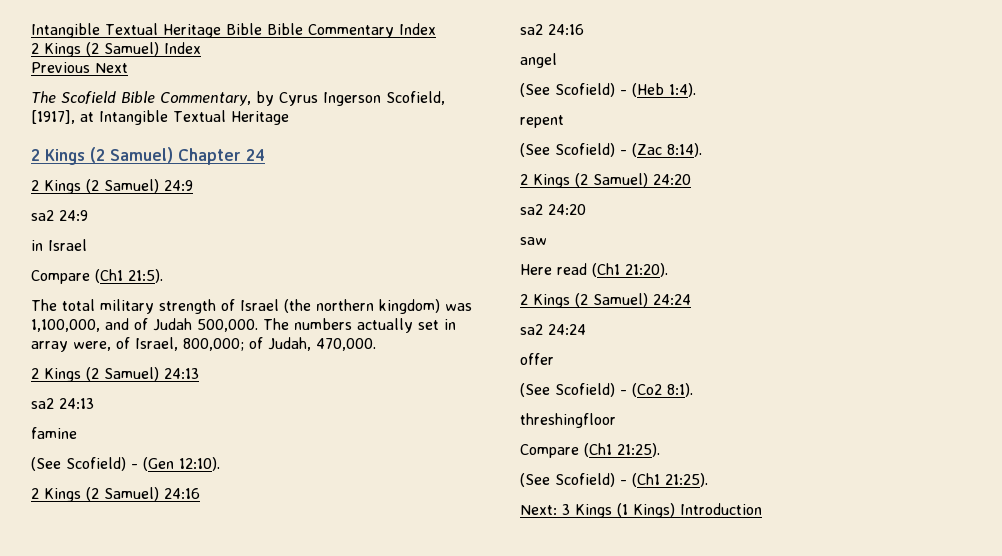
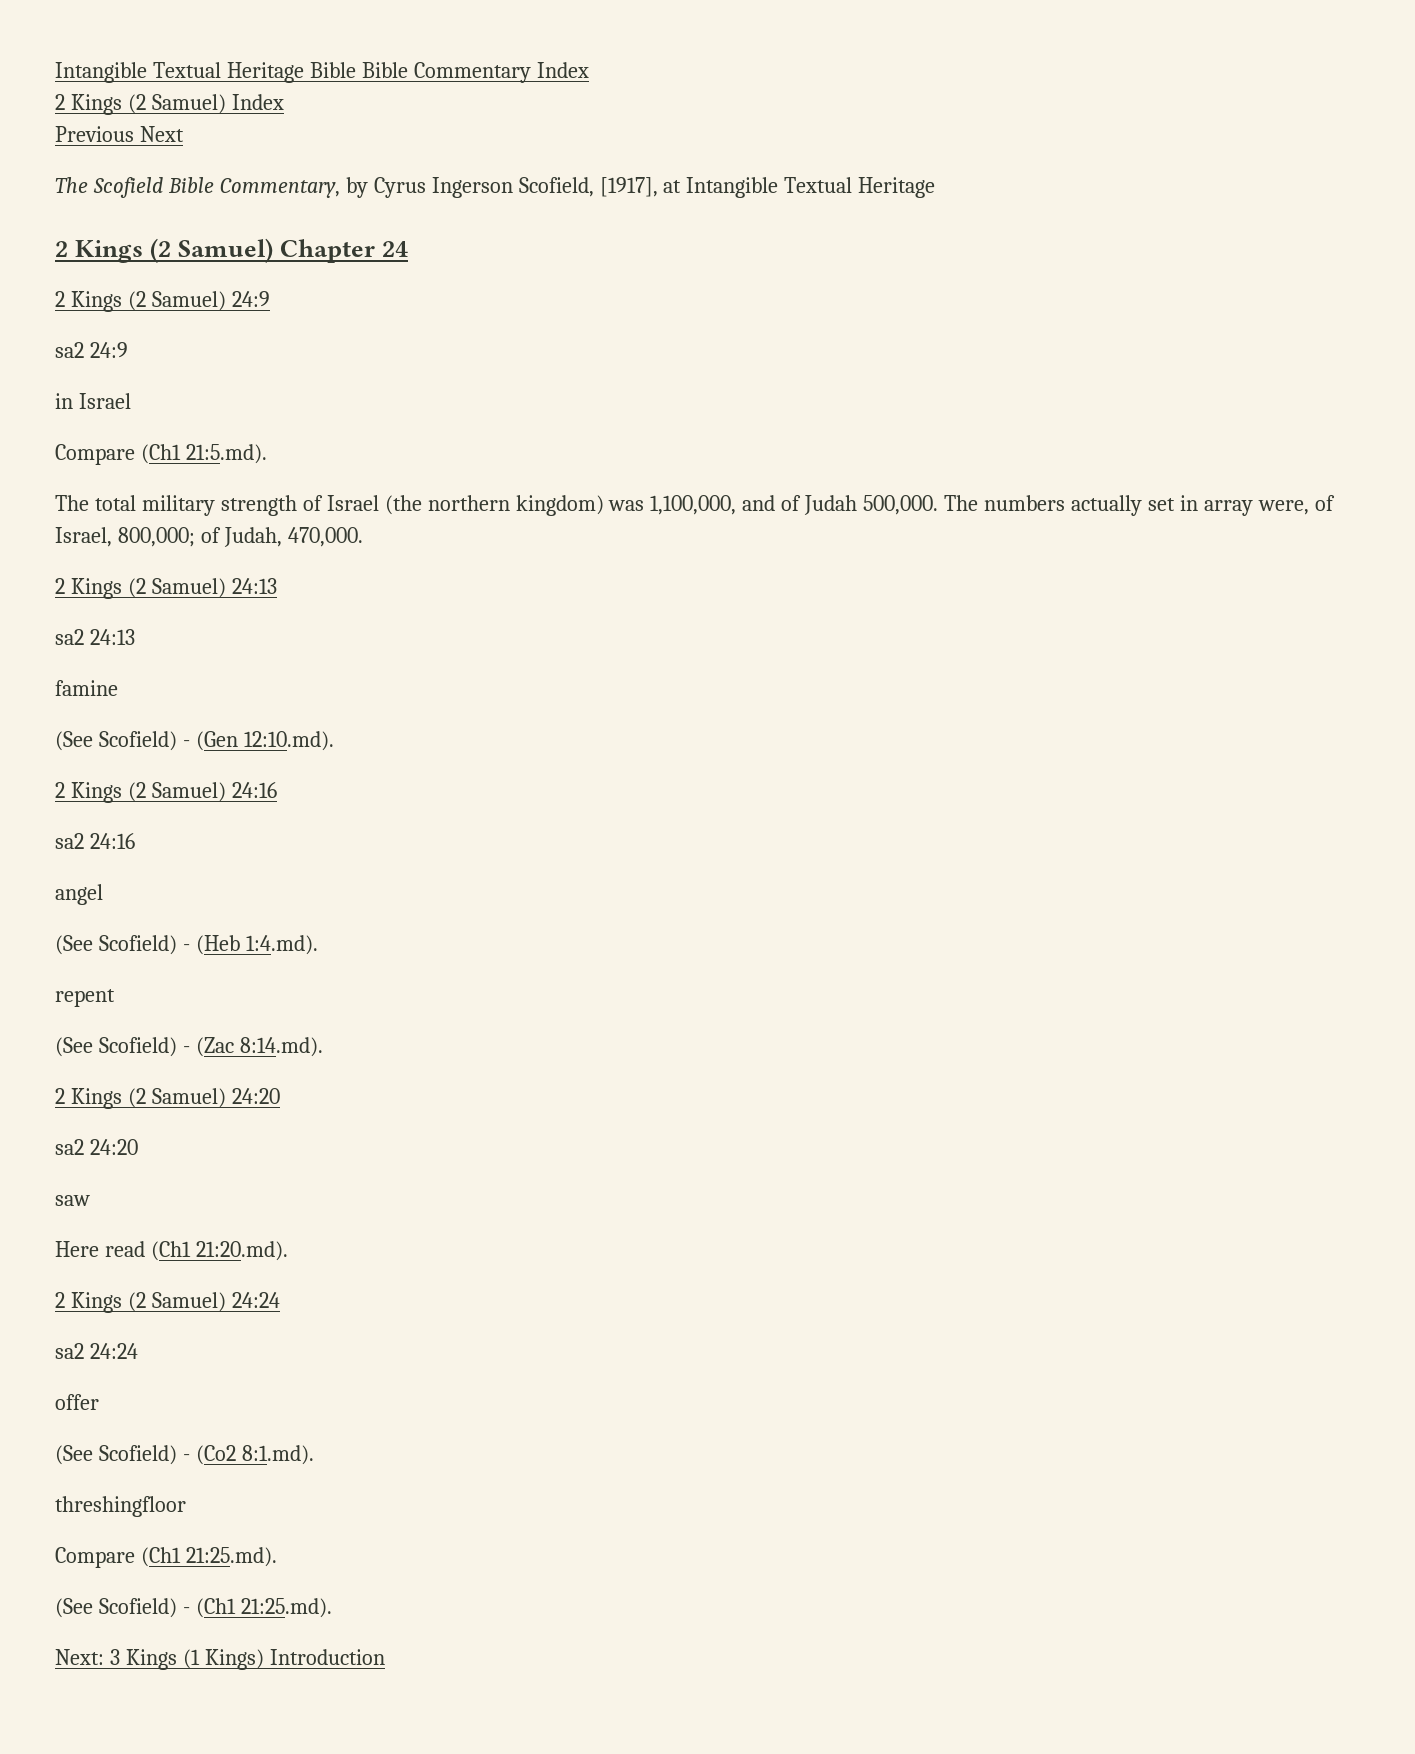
- Compare (Ch1 21:5).
+ Compare (Ch1 21:5.md).
- (See Scofield) - (Gen 12:10).
+ (See Scofield) - (Gen 12:10.md).
- (See Scofield) - (Heb 1:4).
+ (See Scofield) - (Heb 1:4.md).
- (See Scofield) - (Zac 8:14).
+ (See Scofield) - (Zac 8:14.md).
- Here read (Ch1 21:20).
+ Here read (Ch1 21:20.md).
- (See Scofield) - (Co2 8:1).
+ (See Scofield) - (Co2 8:1.md).
- Compare (Ch1 21:25).
+ Compare (Ch1 21:25.md).
- (See Scofield) - (Ch1 21:25).
+ (See Scofield) - (Ch1 21:25.md).

